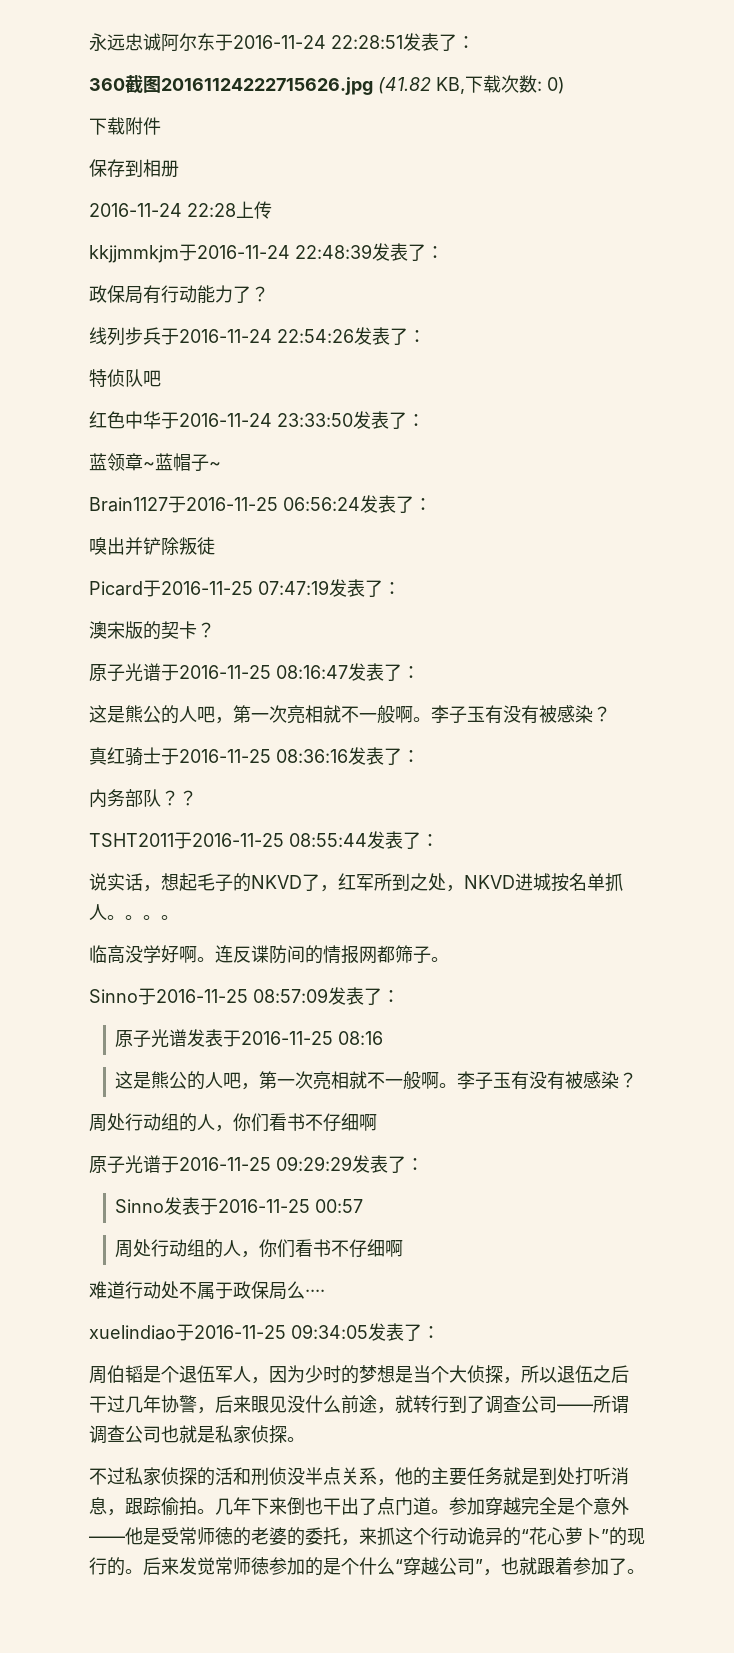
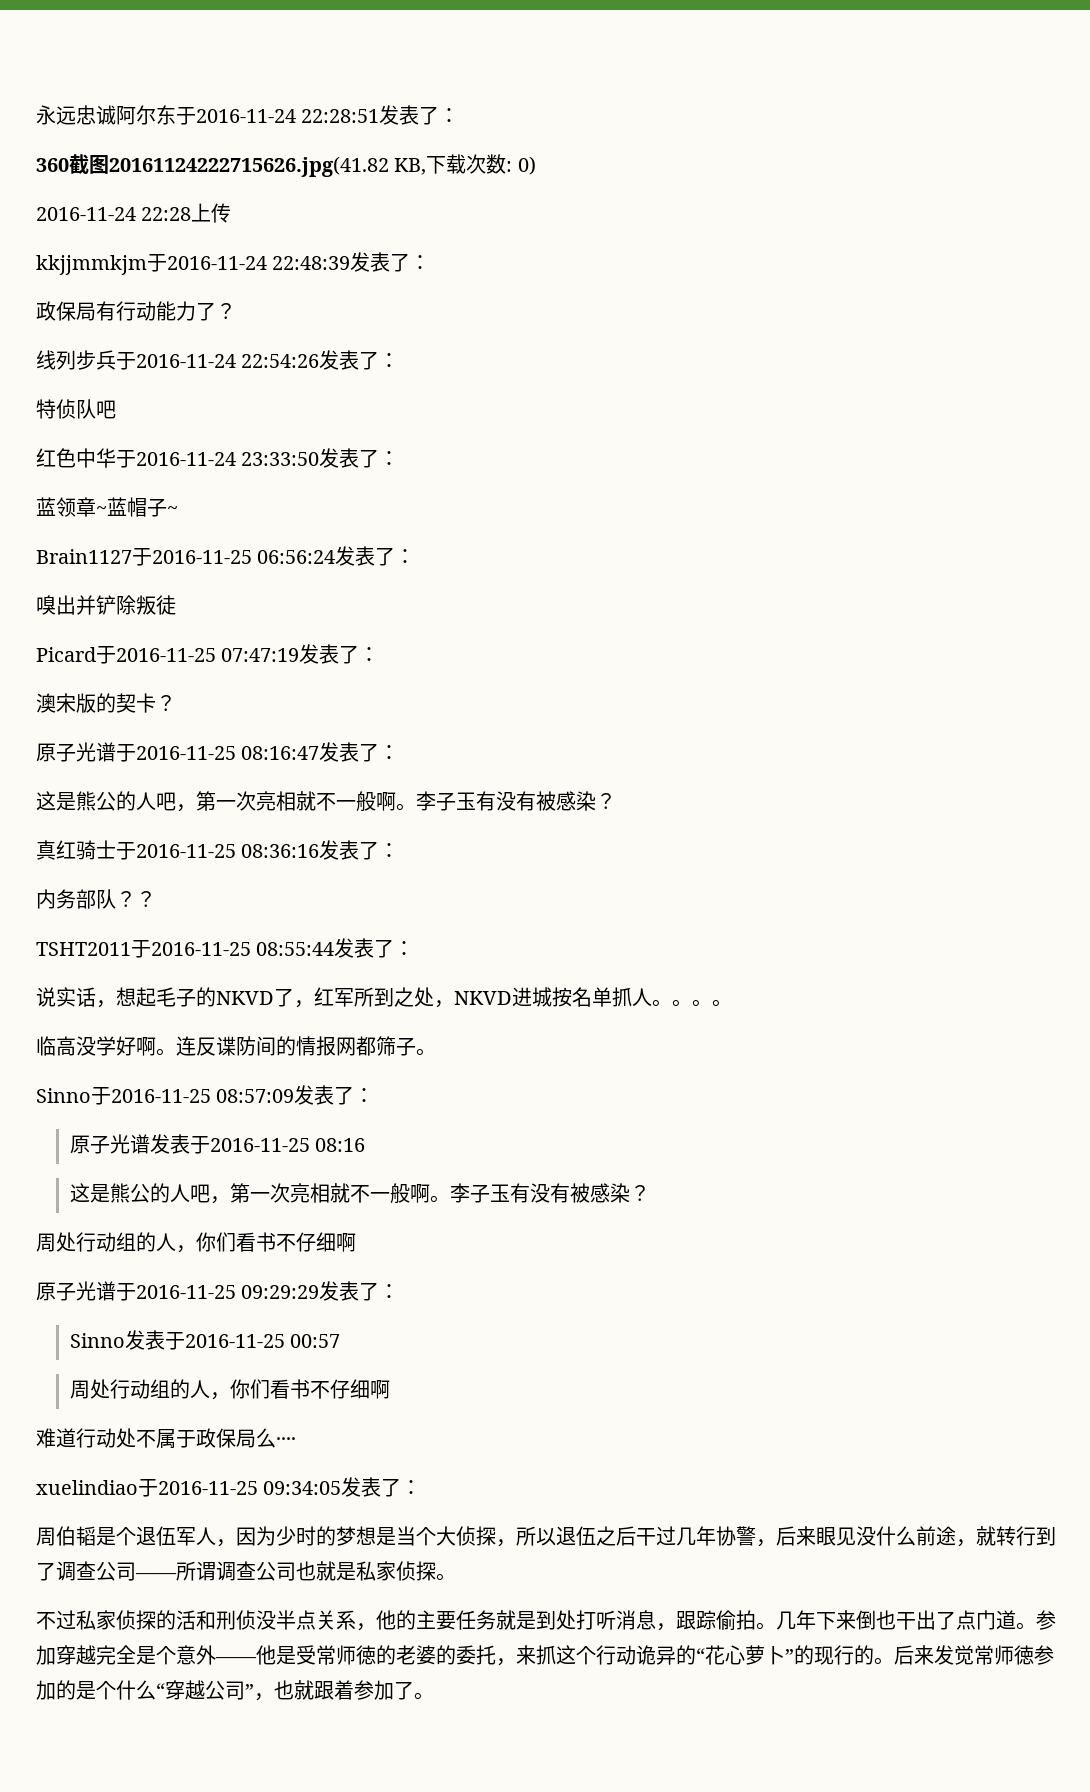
- 360截图20161124222715626.jpg (41.82 KB,下载次数: 0)
+ 360截图20161124222715626.jpg(41.82 KB,下载次数: 0)
- 下载附件
- 保存到相册

